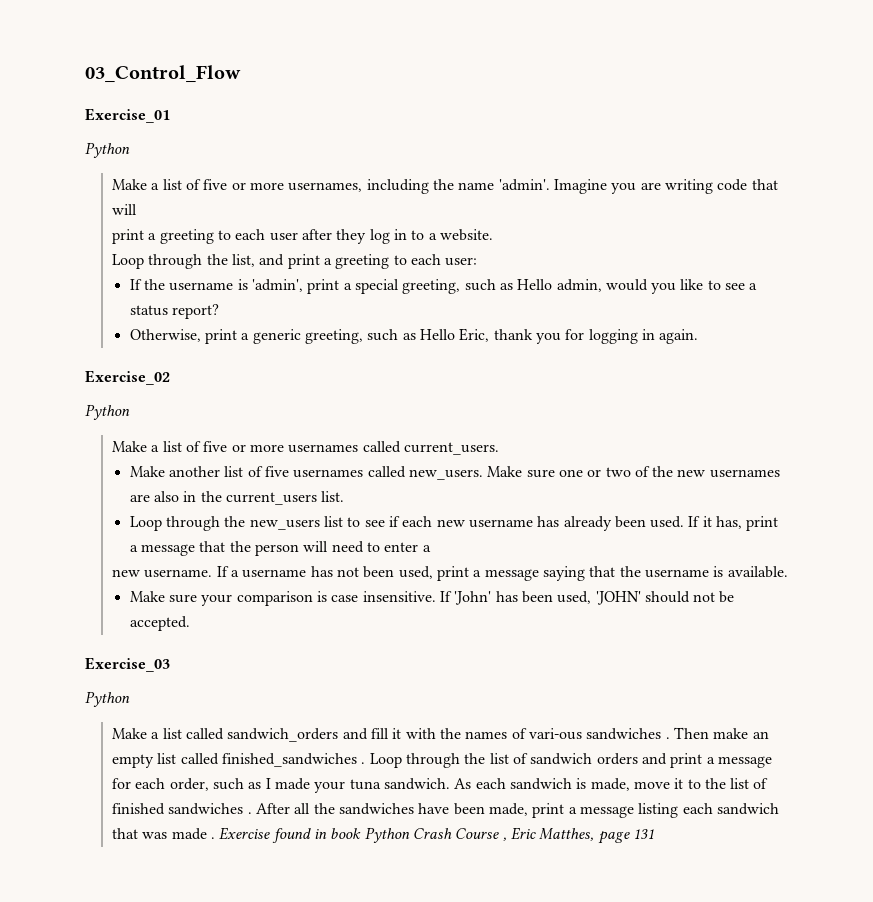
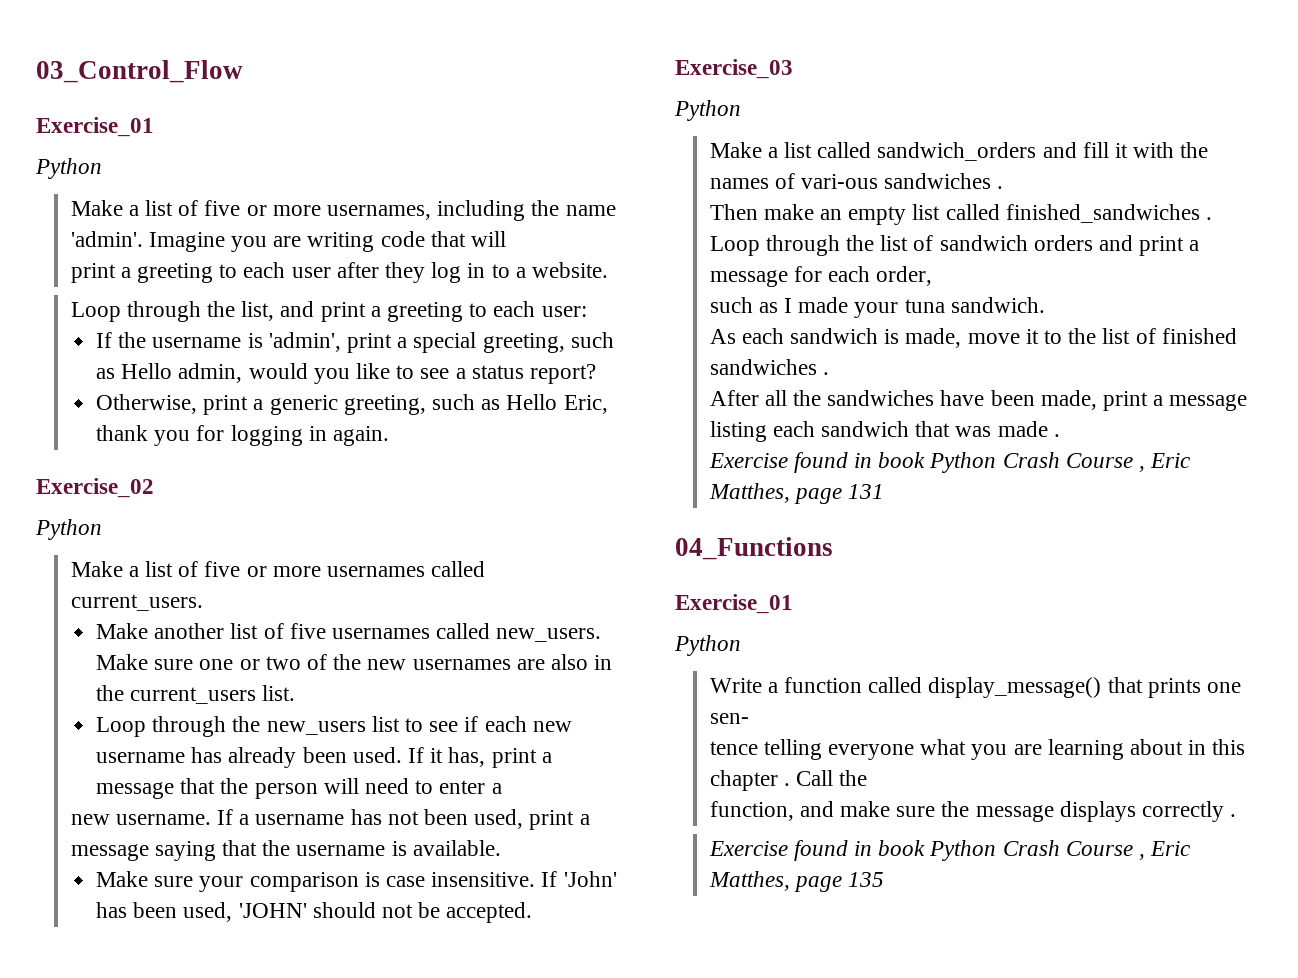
- Make a list called sandwich_orders and fill it with the names of vari-ous sandwiches . Then make an empty list called finished_sandwiches .
+ Make a list called sandwich_orders and fill it with the names of vari-ous sandwiches .
+ Then make an empty list called finished_sandwiches .
- Loop through the list of sandwich orders and print a message for each order, such as I made your tuna sandwich. As each sandwich is made, move it to the list of finished sandwiches . After all the sandwiches have been made, print a message listing each sandwich that was made . Exercise found in book Python Crash Course , Eric Matthes, page 131
+ Loop through the list of sandwich orders and print a message for each order,
+ such as I made your tuna sandwich.
+ As each sandwich is made, move it to the list of finished sandwiches .
+ After all the sandwiches have been made, print a message listing each sandwich that was made .
+ Exercise found in book Python Crash Course , Eric Matthes, page 131
+ 04_Functions
+ Exercise_01
+ Python
+ Write a function called display_message() that prints one sen-
+ tence telling everyone what you are learning about in this chapter . Call the
+ function, and make sure the message displays correctly .
+ Exercise found in book Python Crash Course , Eric Matthes, page 135

